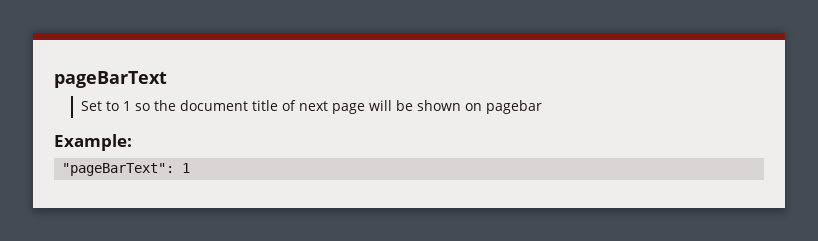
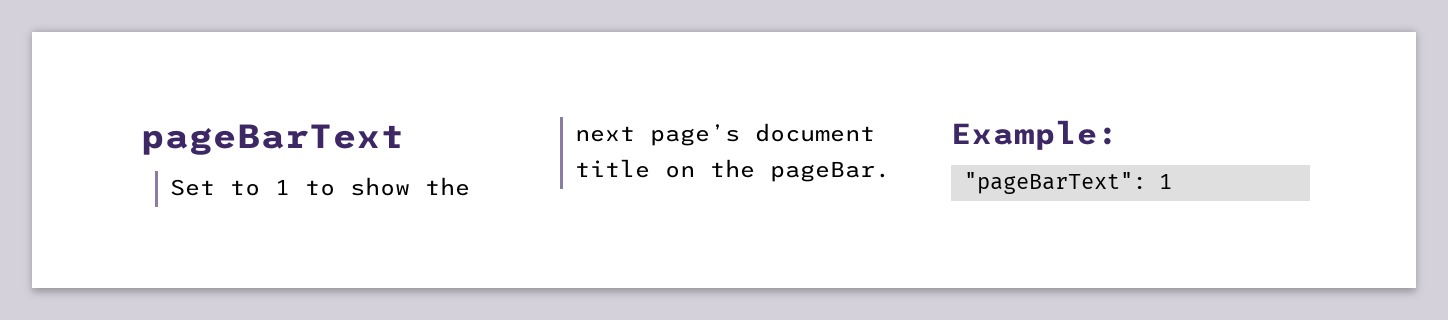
- Set to 1 so the document title of next page will be shown on pagebar
+ Set to 1 to show the next page’s document title on the pageBar.

